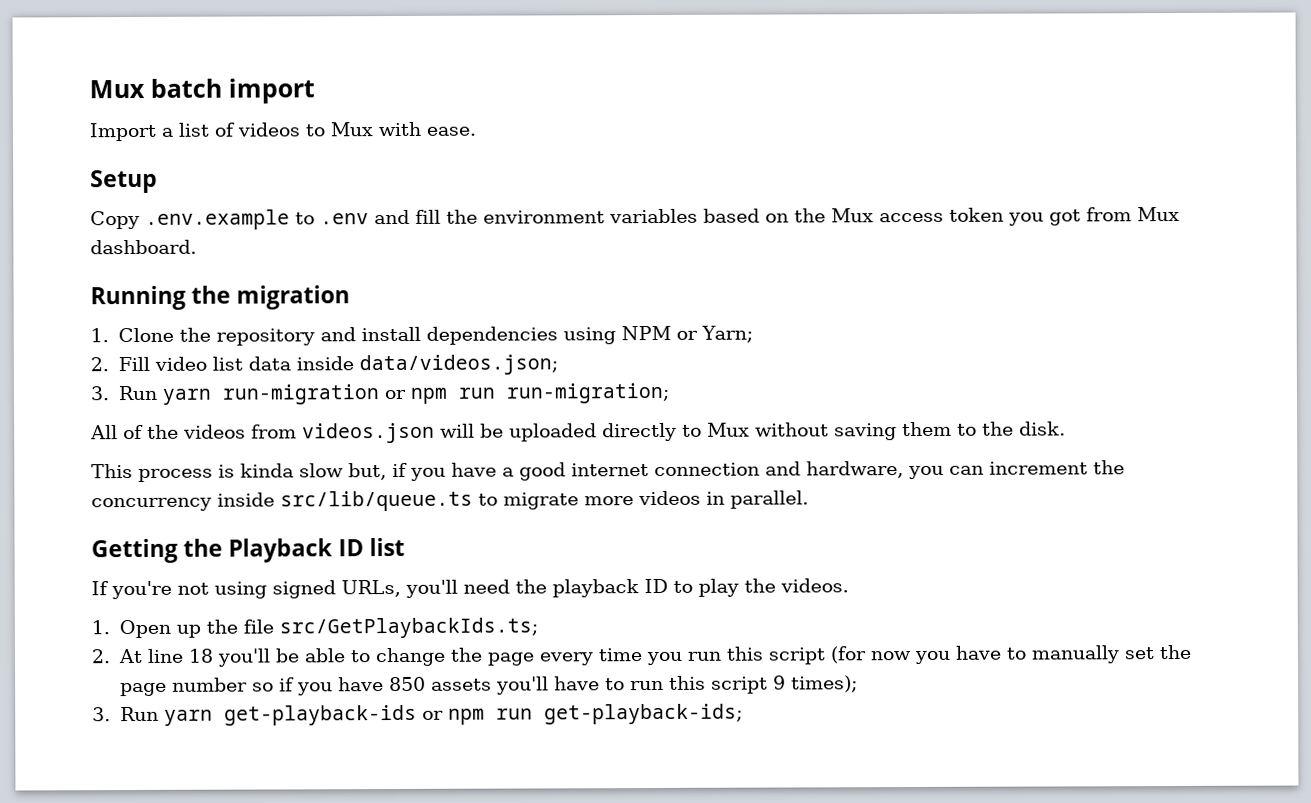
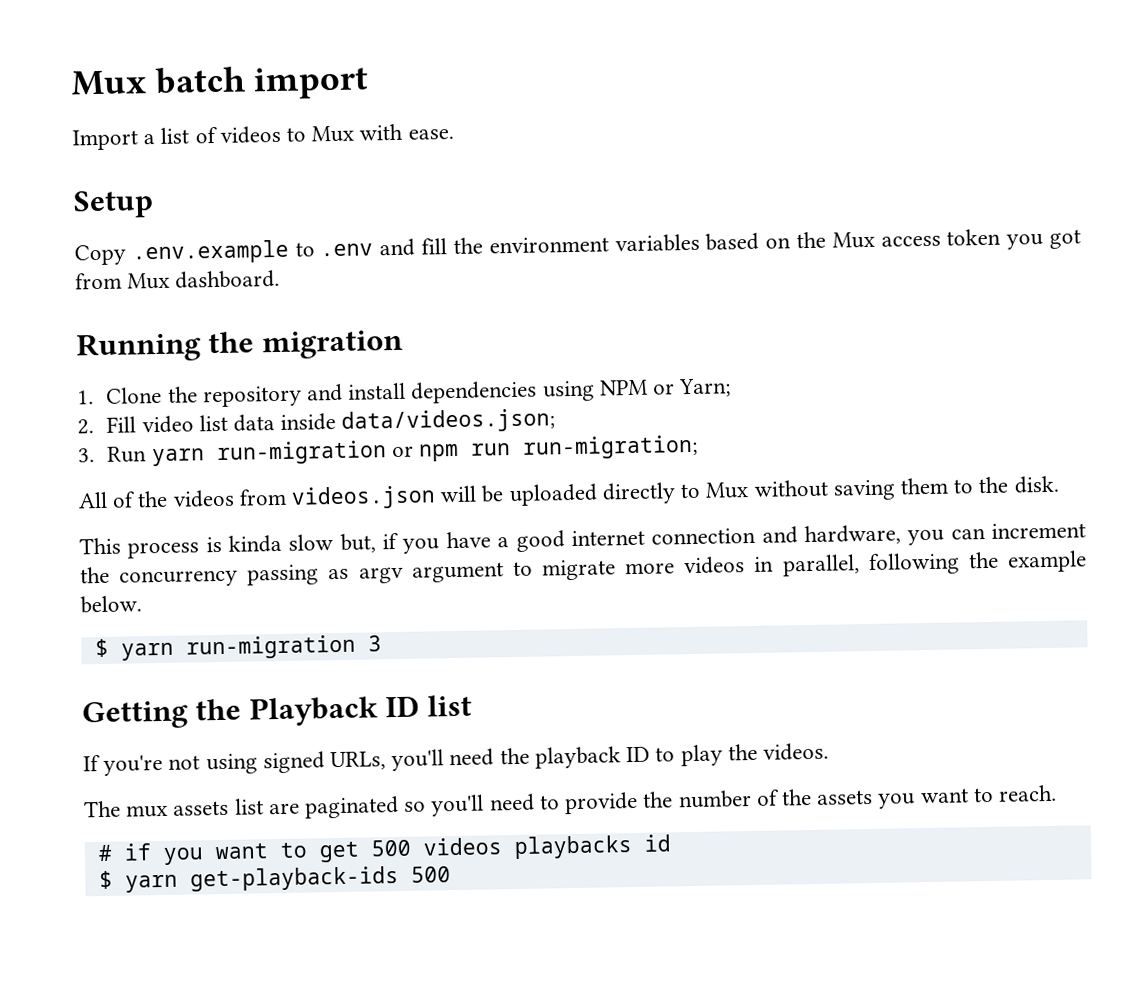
- This process is kinda slow but, if you have a good internet connection and hardware, you can increment the concurrency inside src/lib/queue.ts to migrate more videos in parallel.
+ This process is kinda slow but, if you have a good internet connection and hardware, you can increment the concurrency passing as argv argument to migrate more videos in parallel, following the example below.
+ $ yarn run-migration 3
- 1. Open up the file src/GetPlaybackIds.ts;
- 2. At line 18 you'll be able to change the page every time you run this script (for now you have to manually set the page number so if you have 850 assets you'll have to run this script 9 times);
- 3. Run yarn get-playback-ids or npm run get-playback-ids;
+ The mux assets list are paginated so you'll need to provide the number of the assets you want to reach.
+ # if you want to get 500 videos playbacks id
+ $ yarn get-playback-ids 500

